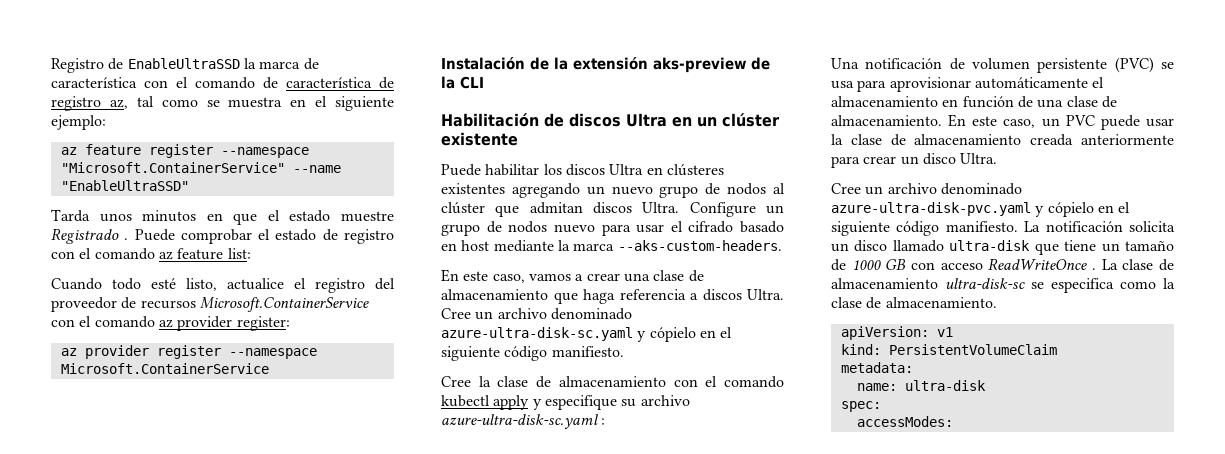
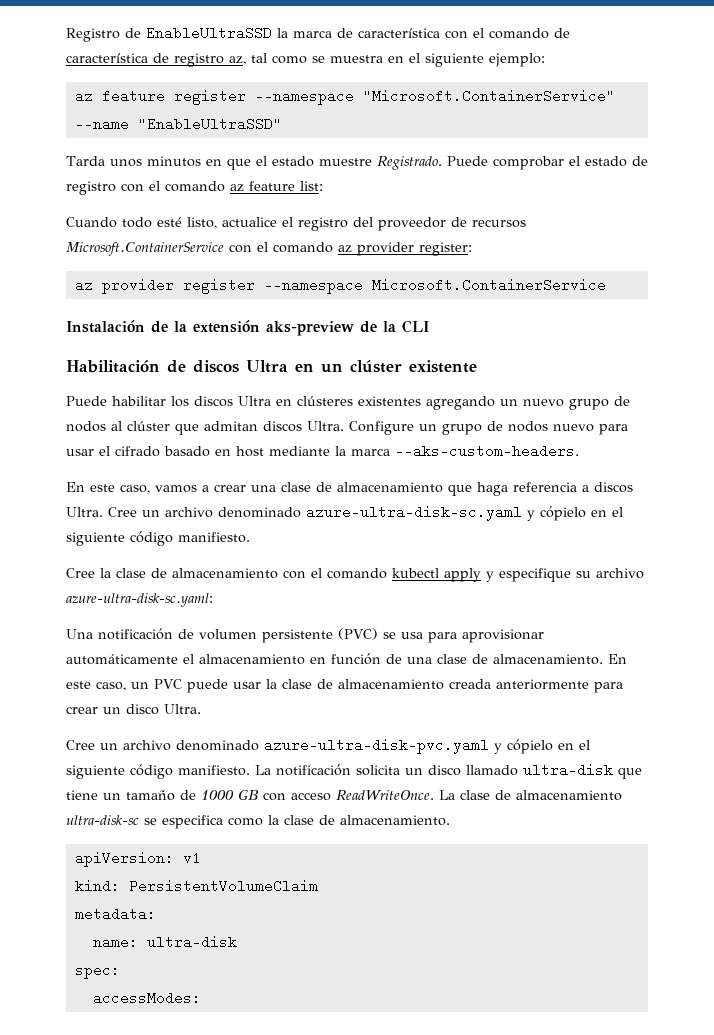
- Tarda unos minutos en que el estado muestre Registrado .
+ Tarda unos minutos en que el estado muestre Registrado.
- Cree la clase de almacenamiento con el comando kubectl apply y especifique su archivo azure-ultra-disk-sc.yaml :
+ Cree la clase de almacenamiento con el comando kubectl apply y especifique su archivo azure-ultra-disk-sc.yaml:
- La notificación solicita un disco llamado ultra-disk que tiene un tamaño de 1000 GB con acceso ReadWriteOnce .
+ La notificación solicita un disco llamado ultra-disk que tiene un tamaño de 1000 GB con acceso ReadWriteOnce.

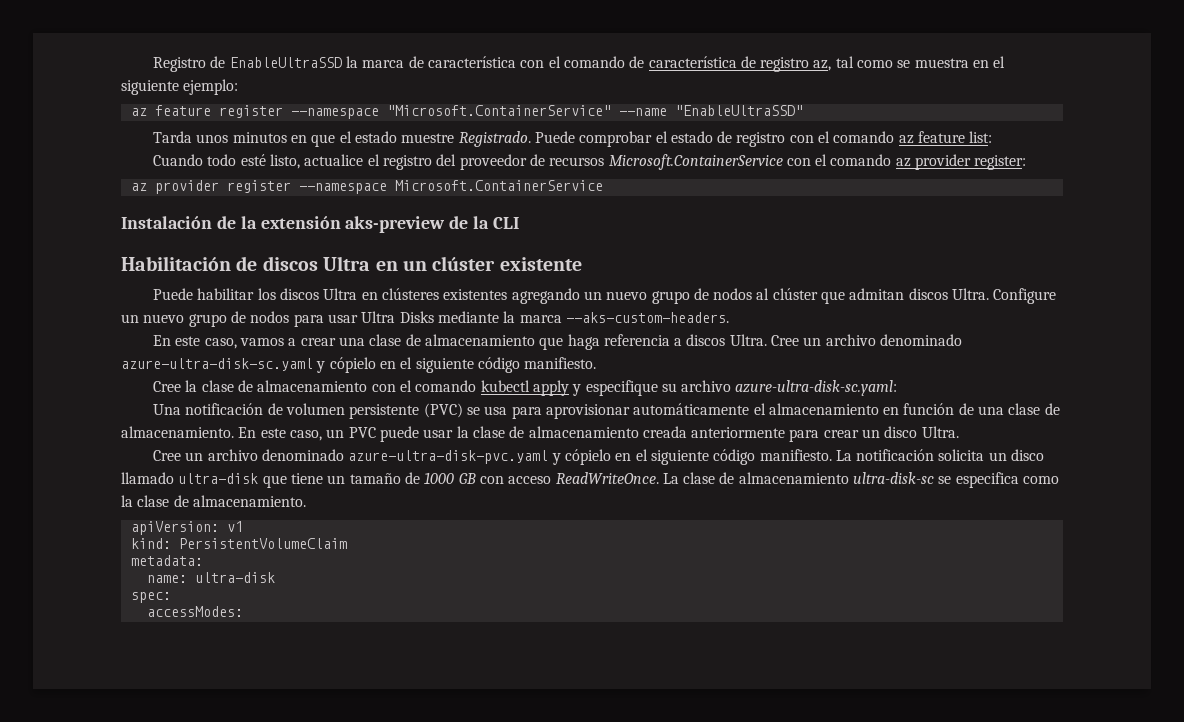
- Configure un grupo de nodos nuevo para usar el cifrado basado en host mediante la marca --aks-custom-headers.
+ Configure un nuevo grupo de nodos para usar Ultra Disks mediante la marca --aks-custom-headers.

